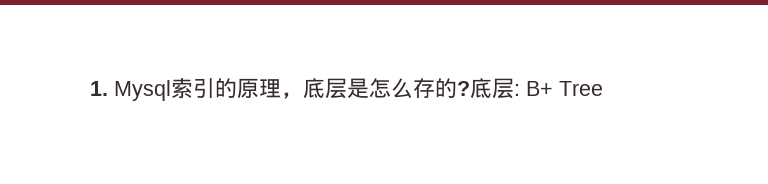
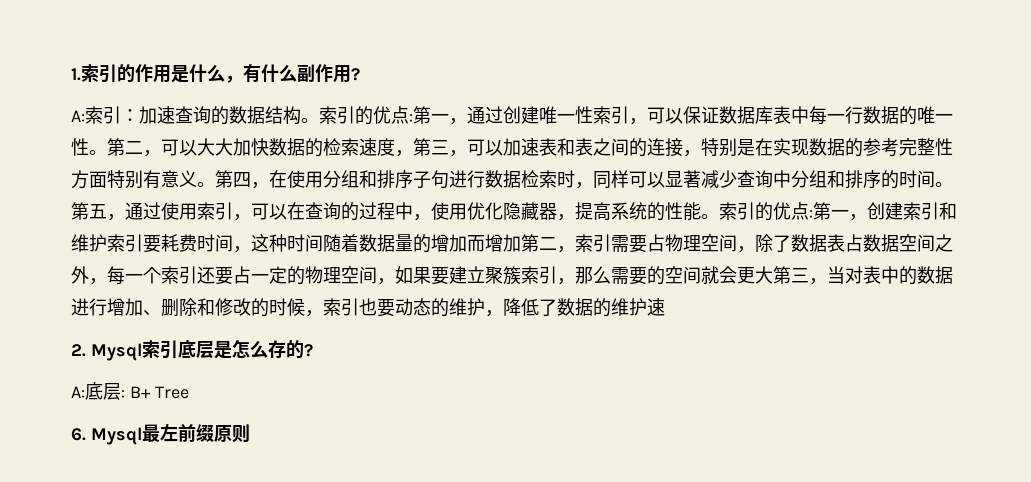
- 1. Mysql索引的原理，底层是怎么存的?底层: B+ Tree
+ 1.索引的作用是什么，有什么副作用?
+ A:索引：加速查询的数据结构。索引的优点:第一，通过创建唯一性索引，可以保证数据库表中每一行数据的唯一性。第二，可以大大加快数据的检索速度，第三，可以加速表和表之间的连接，特别是在实现数据的参考完整性方面特别有意义。第四，在使用分组和排序子句进行数据检索时，同样可以显著减少查询中分组和排序的时间。第五，通过使用索引，可以在查询的过程中，使用优化隐藏器，提高系统的性能。索引的优点:第一，创建索引和维护索引要耗费时间，这种时间随着数据量的增加而增加第二，索引需要占物理空间，除了数据表占数据空间之外，每一个索引还要占一定的物理空间，如果要建立聚簇索引，那么需要的空间就会更大第三，当对表中的数据进行增加、删除和修改的时候，索引也要动态的维护，降低了数据的维护速
+ 2. Mysql索引底层是怎么存的?
+ A:底层: B+ Tree
+ 6. Mysql最左前缀原则

